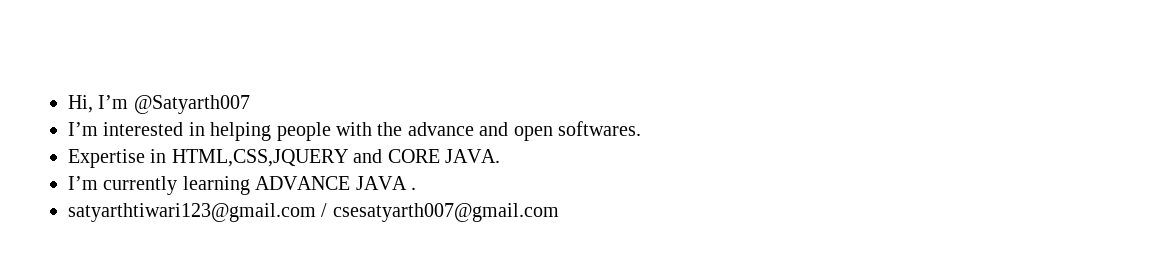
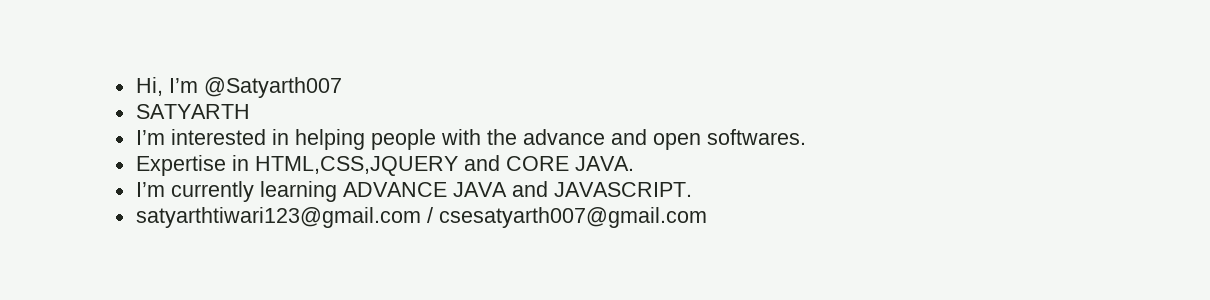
+ SATYARTH
- I’m currently learning ADVANCE JAVA .
+ I’m currently learning ADVANCE JAVA and JAVASCRIPT.

